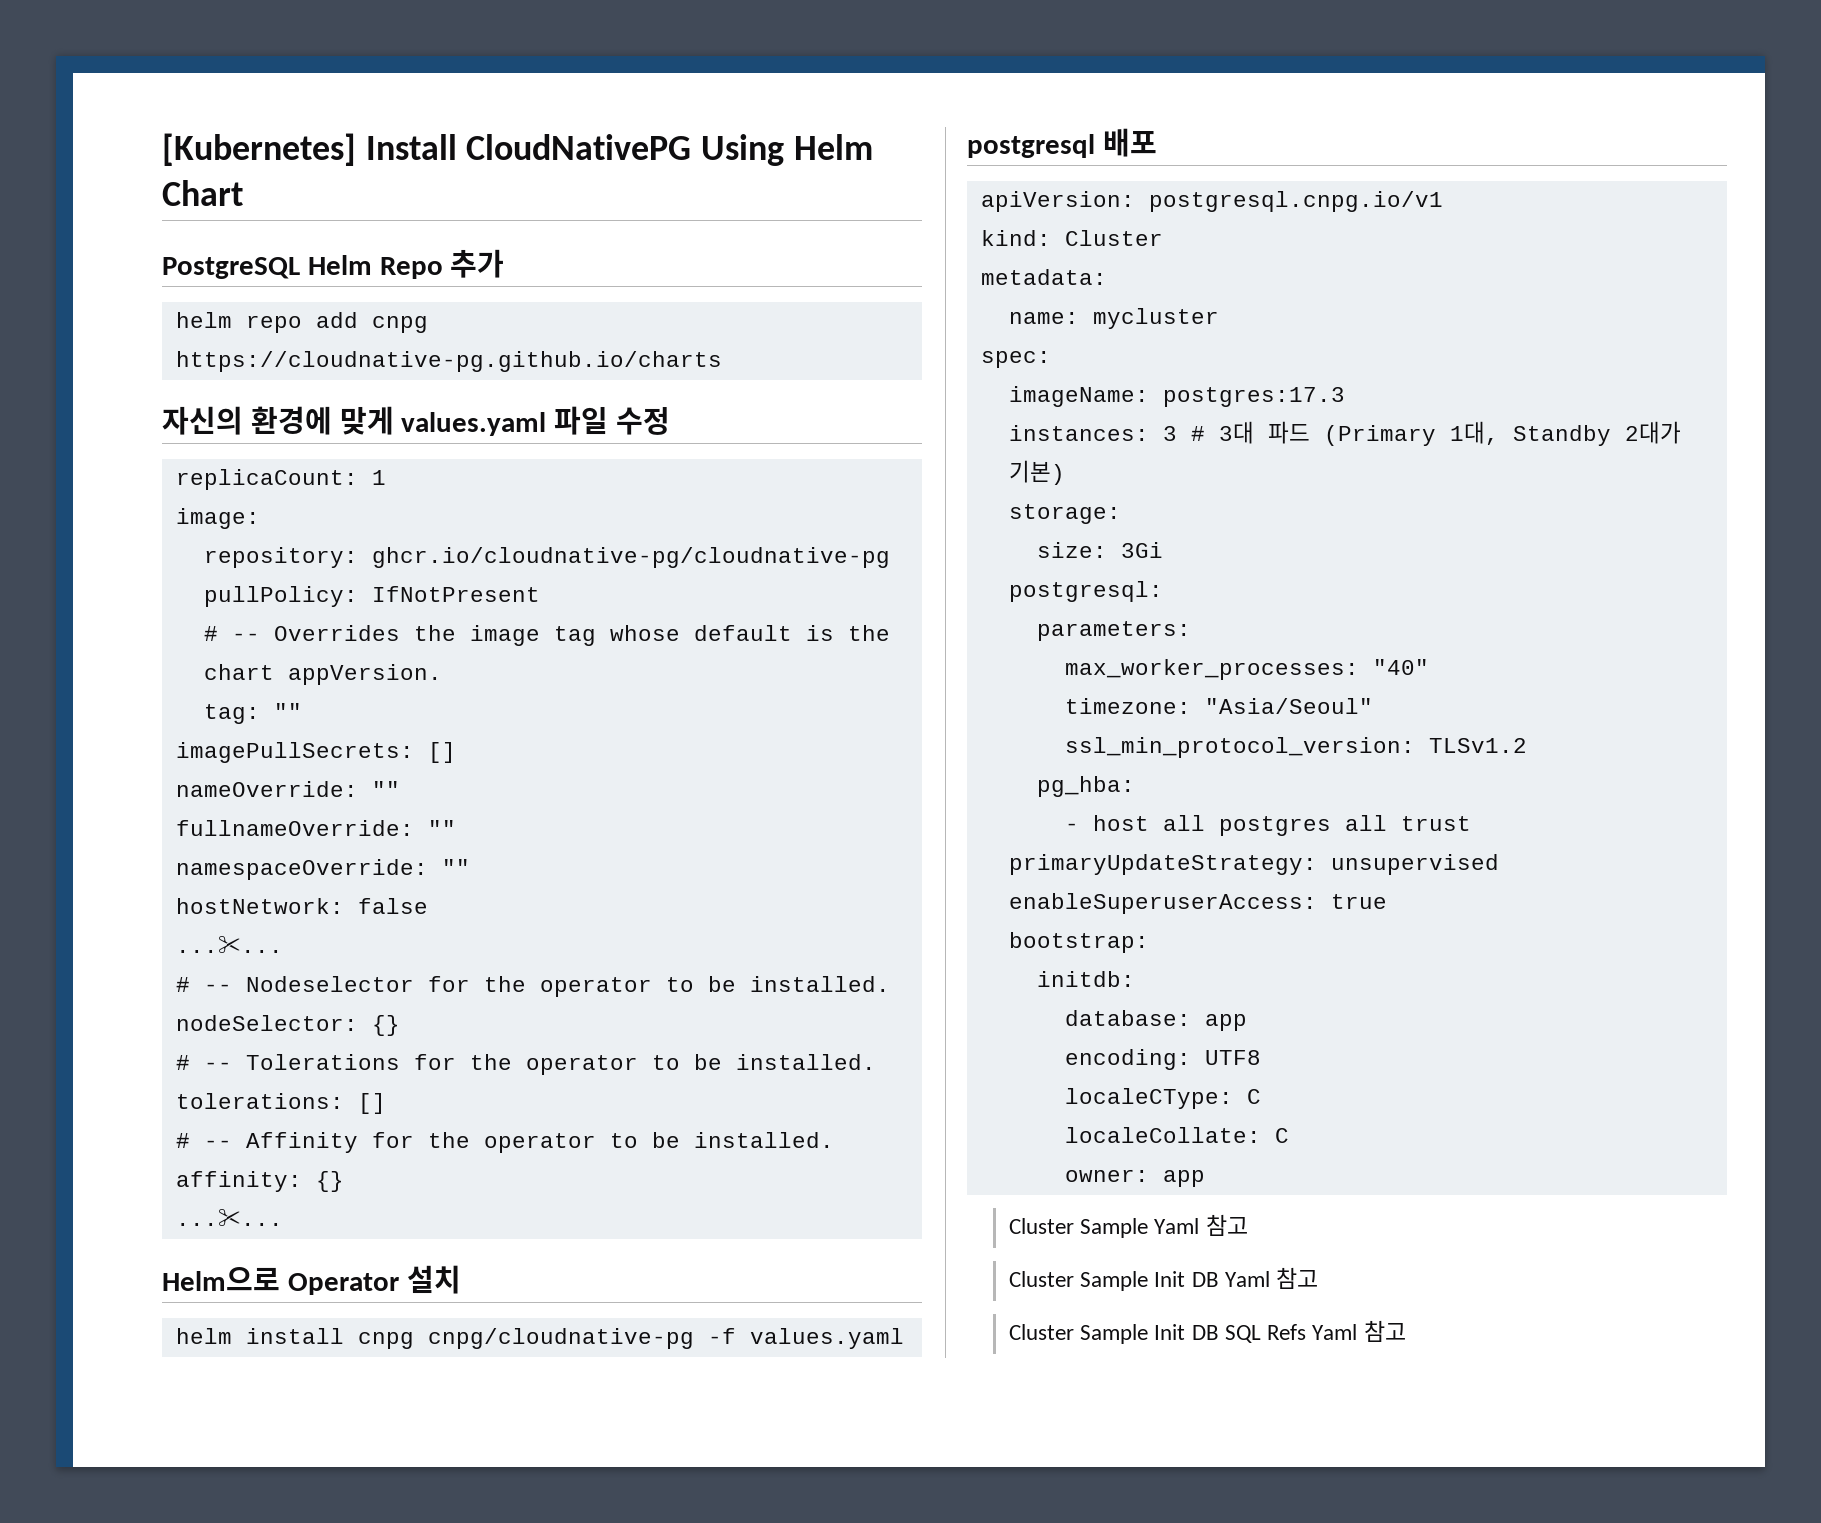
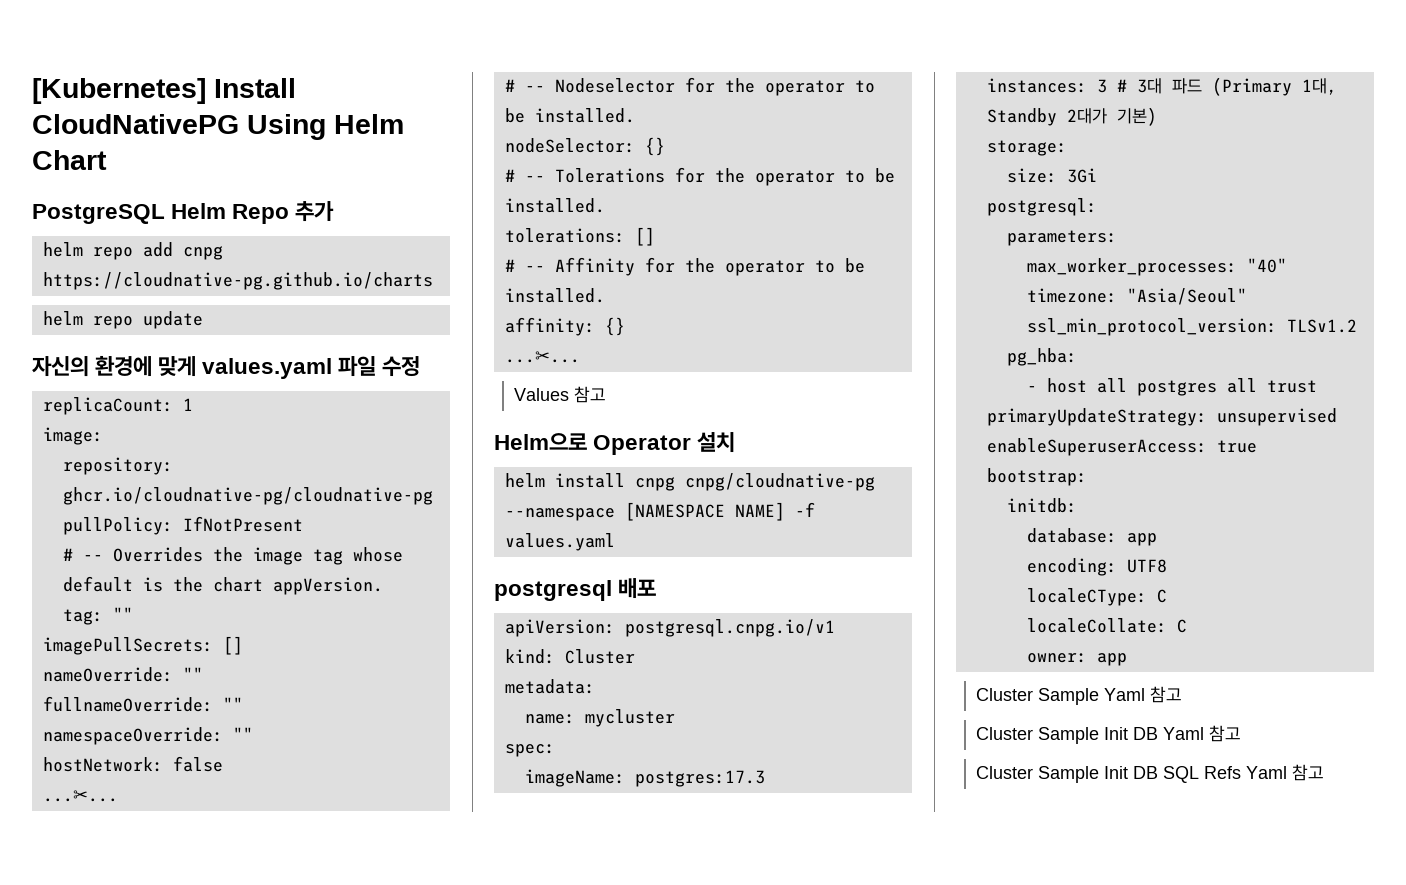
+ helm repo update
+ Values 참고
- helm install cnpg cnpg/cloudnative-pg -f values.yaml
+ helm install cnpg cnpg/cloudnative-pg --namespace [NAMESPACE NAME] -f values.yaml

